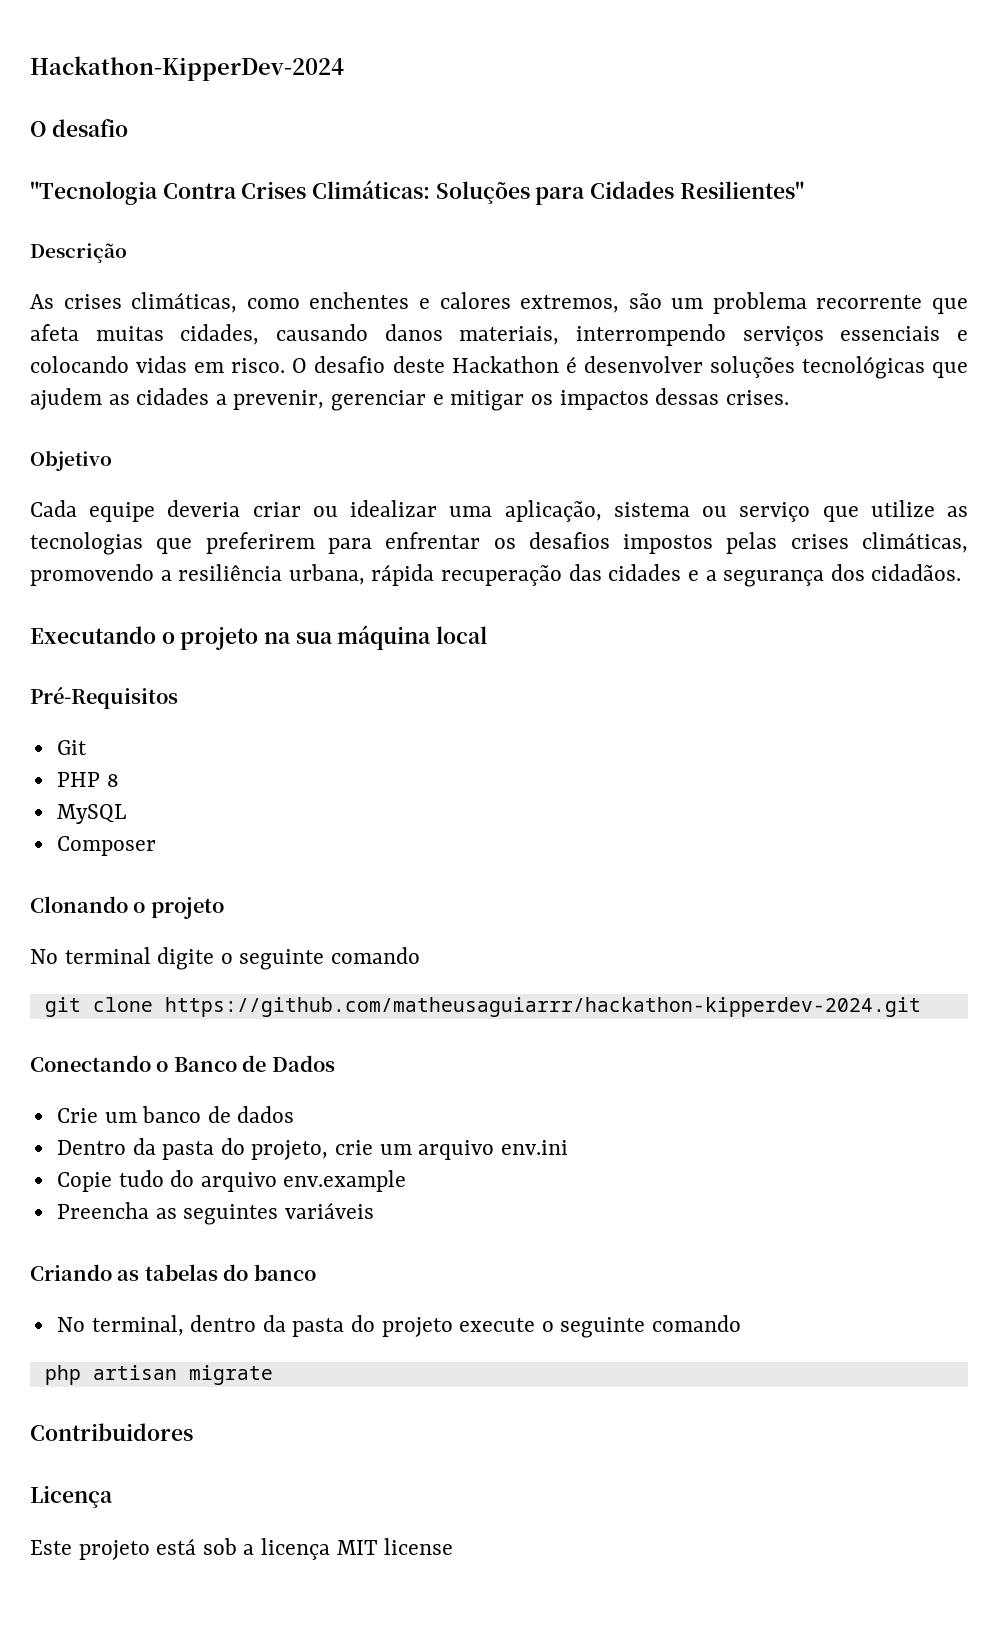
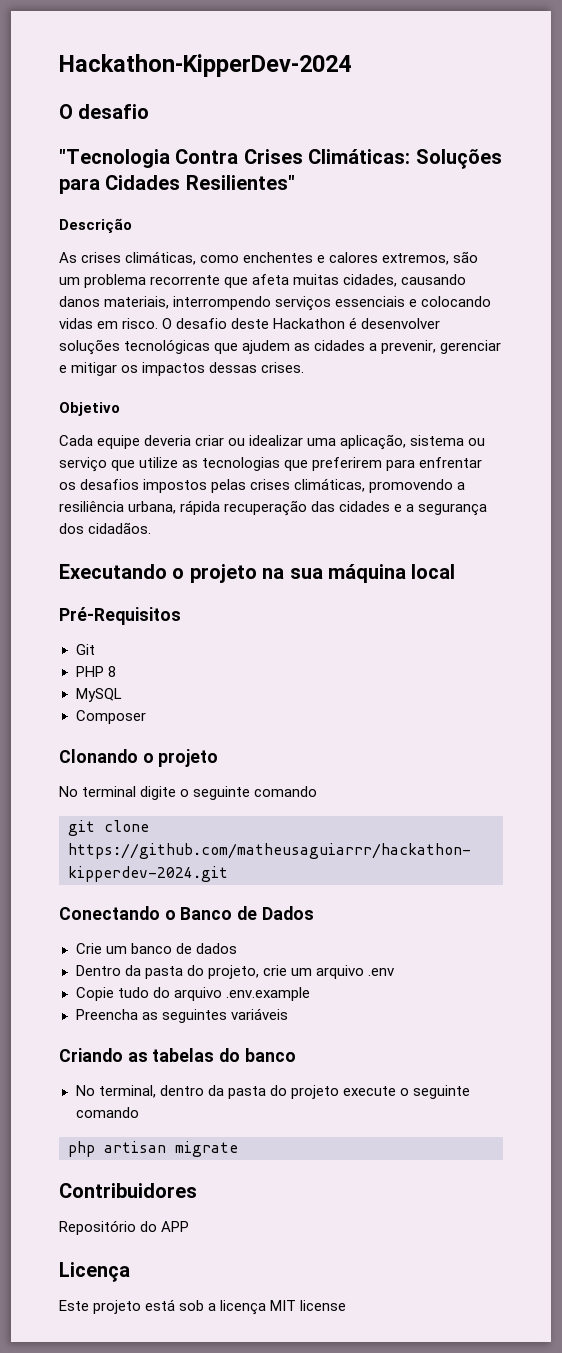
- Dentro da pasta do projeto, crie um arquivo env.ini
+ Dentro da pasta do projeto, crie um arquivo .env
- Copie tudo do arquivo env.example
+ Copie tudo do arquivo .env.example
+ Repositório do APP

